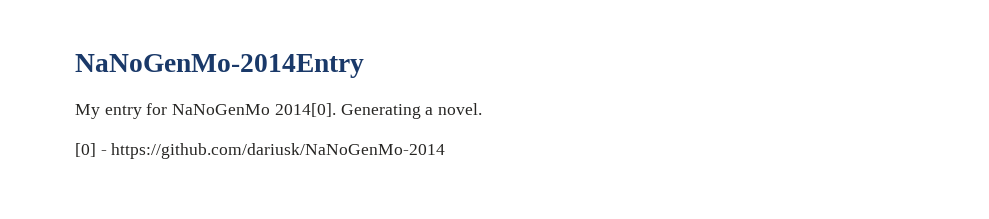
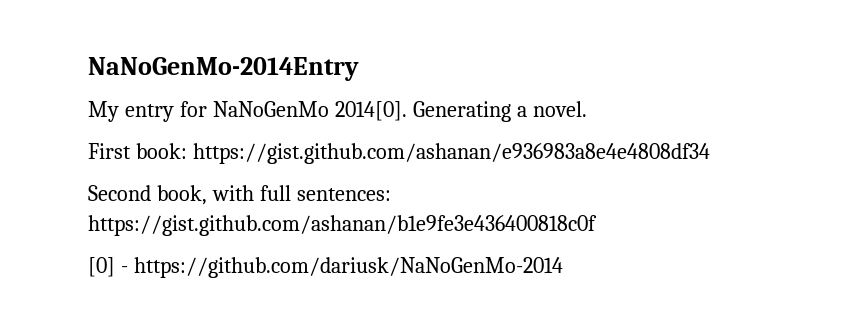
+ First book: https://gist.github.com/ashanan/e936983a8e4e4808df34
+ Second book, with full sentences: https://gist.github.com/ashanan/b1e9fe3e436400818c0f

